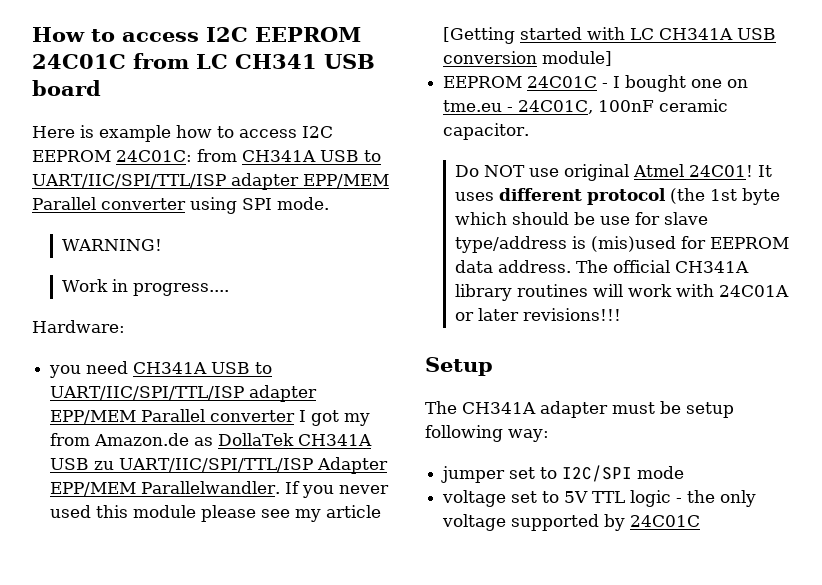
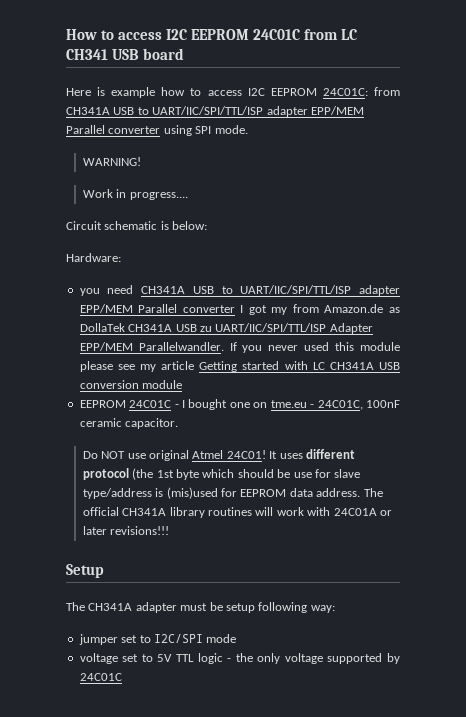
+ Circuit schematic is below:
- If you never used this module please see my article [Getting started with LC CH341A USB conversion module]
+ If you never used this module please see my article Getting started with LC CH341A USB conversion module

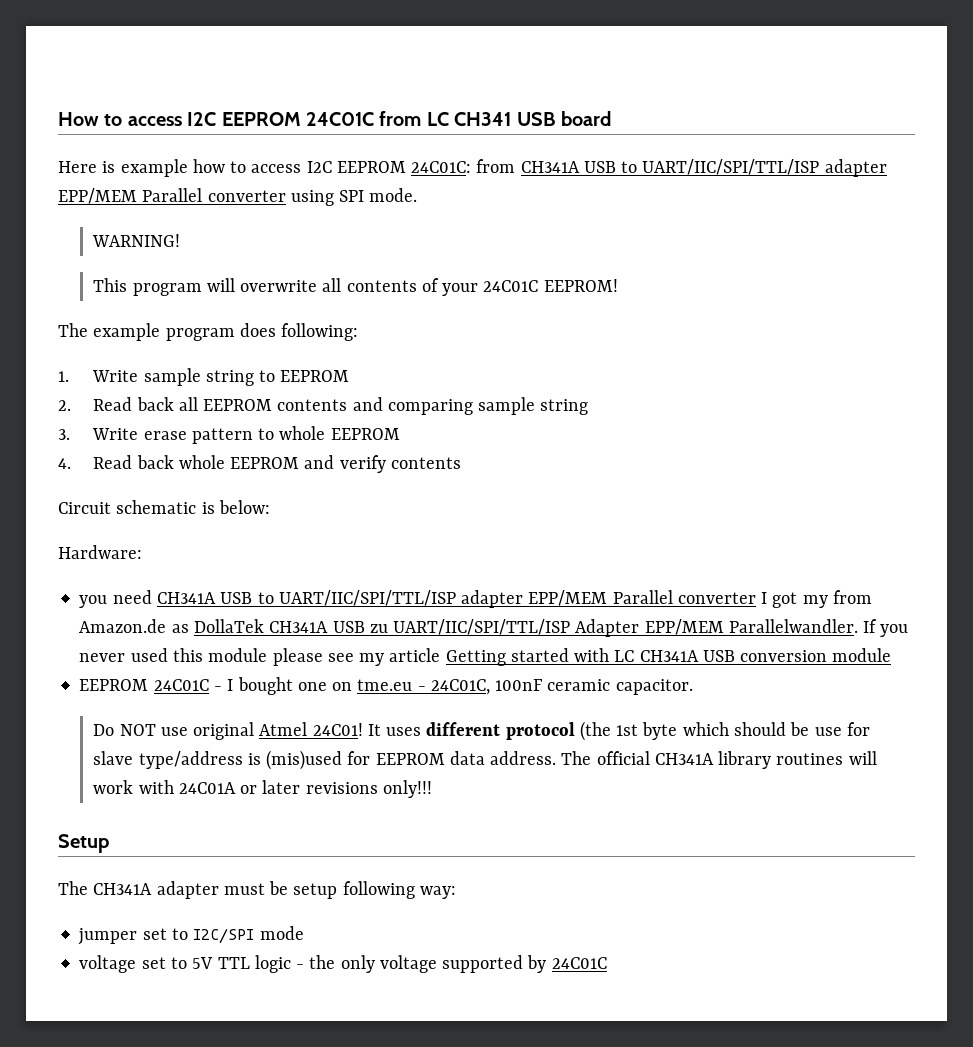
- Work in progress....
+ This program will overwrite all contents of your 24C01C EEPROM!
+ The example program does following:
+ 1. Write sample string to EEPROM
+ 2. Read back all EEPROM contents and comparing sample string
+ 3. Write erase pattern to whole EEPROM
+ 4. Read back whole EEPROM and verify contents
- The official CH341A library routines will work with 24C01A or later revisions!!!
+ The official CH341A library routines will work with 24C01A or later revisions only!!!

